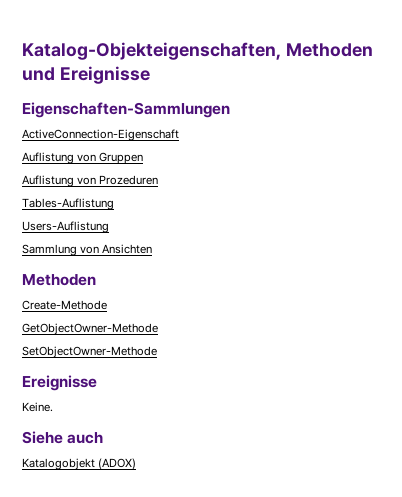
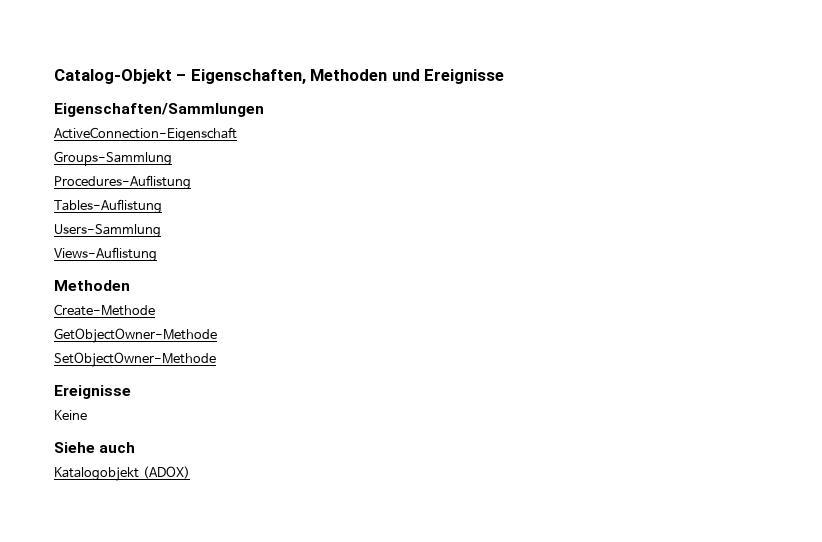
- Katalog-Objekteigenschaften, Methoden und Ereignisse
+ Catalog-Objekt – Eigenschaften, Methoden und Ereignisse
- Eigenschaften-Sammlungen
+ Eigenschaften/Sammlungen
- Auflistung von Gruppen
- Auflistung von Prozeduren
+ Groups-Sammlung
+ Procedures-Auflistung
  Tables-Auflistung
- Users-Auflistung
- Sammlung von Ansichten
+ Users-Sammlung
+ Views-Auflistung
- Keine.
+ Keine

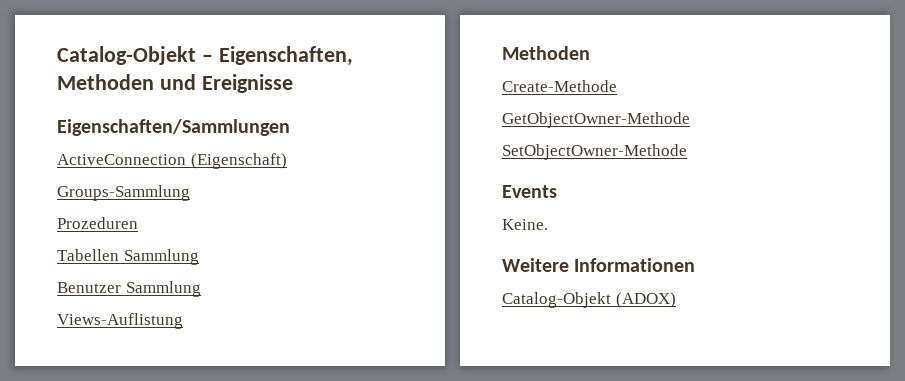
- ActiveConnection-Eigenschaft
+ ActiveConnection (Eigenschaft)
- Procedures-Auflistung
- Tables-Auflistung
- Users-Sammlung
+ Prozeduren
+ Tabellen Sammlung
+ Benutzer Sammlung
  SetObjectOwner-Methode
- Ereignisse
- Keine
- Siehe auch
- Katalogobjekt (ADOX)
+ Events
+ Keine.
+ Weitere Informationen
+ Catalog-Objekt (ADOX)

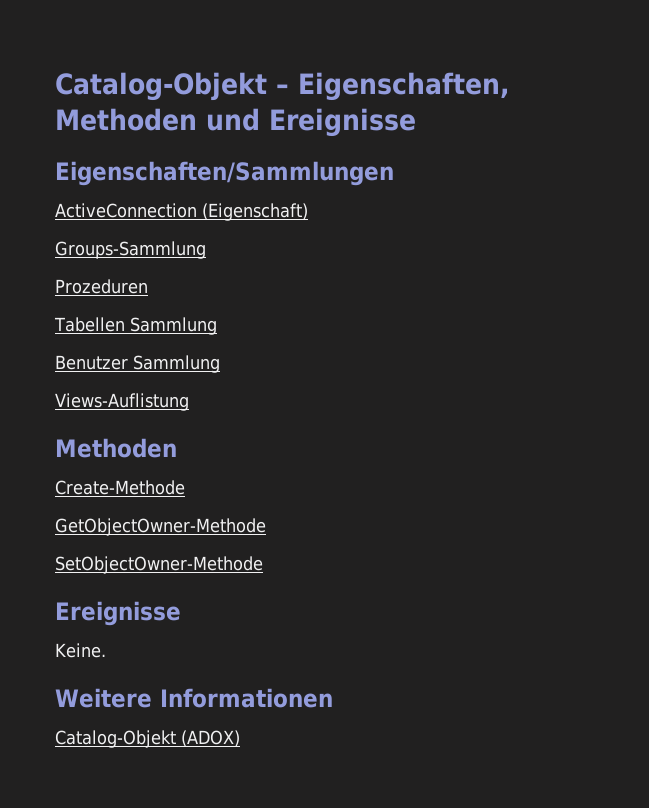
  SetObjectOwner-Methode
- Events
+ Ereignisse

